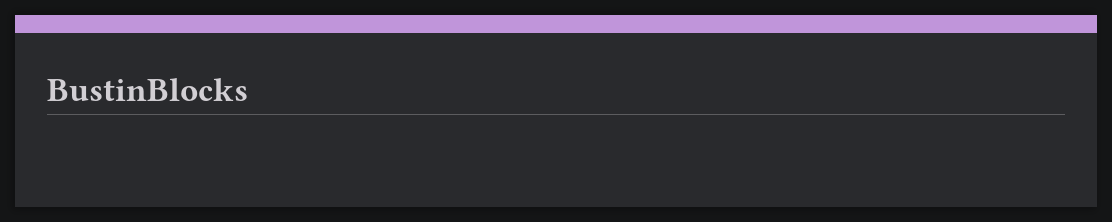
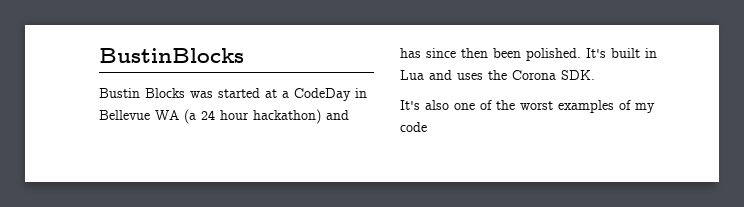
+ Bustin Blocks was started at a CodeDay in Bellevue WA (a 24 hour hackathon) and has since then been polished. It's built in Lua and uses the Corona SDK.
+ It's also one of the worst examples of my code

